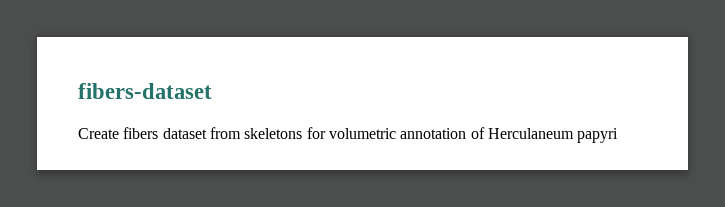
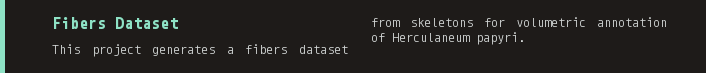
- fibers-dataset
- Create fibers dataset from skeletons for volumetric annotation of Herculaneum papyri
+ Fibers Dataset
+ This project generates a fibers dataset from skeletons for volumetric annotation of Herculaneum papyri.

